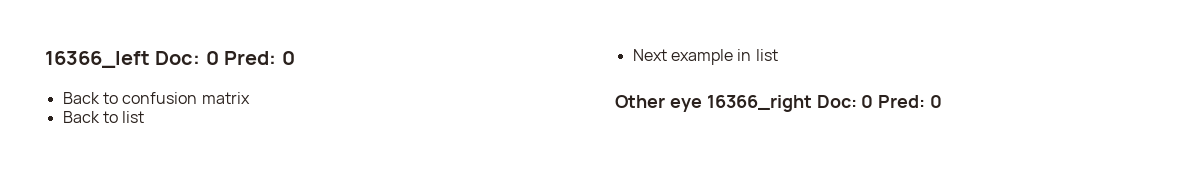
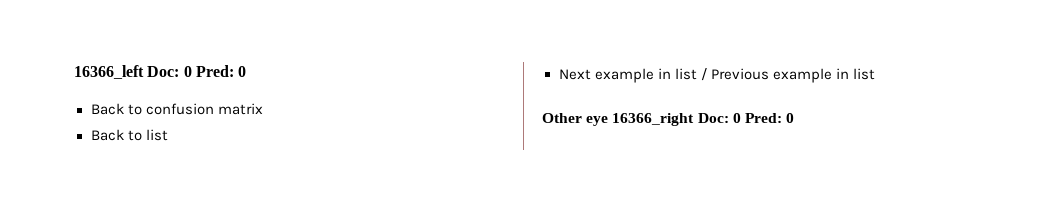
- Next example in list
+ Next example in list / Previous example in list

